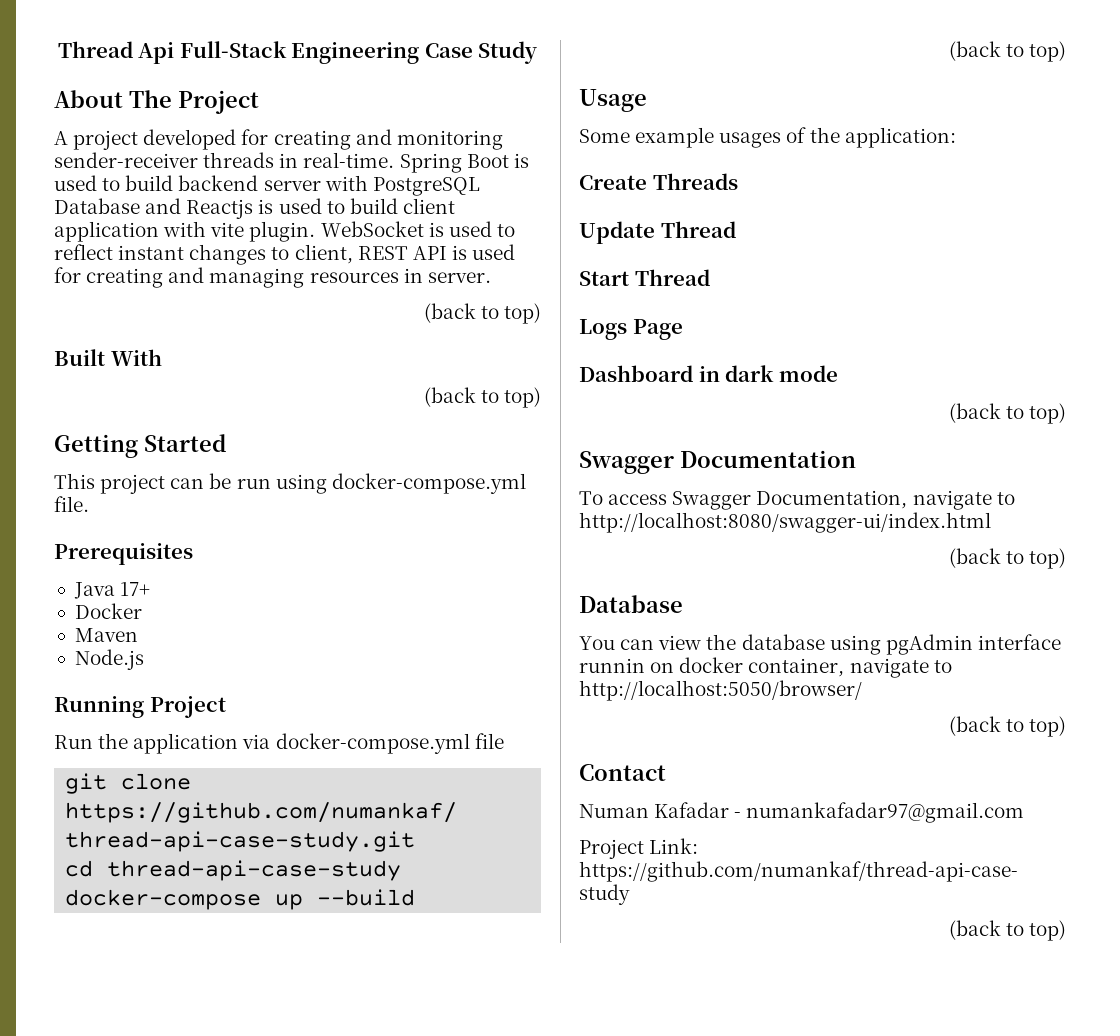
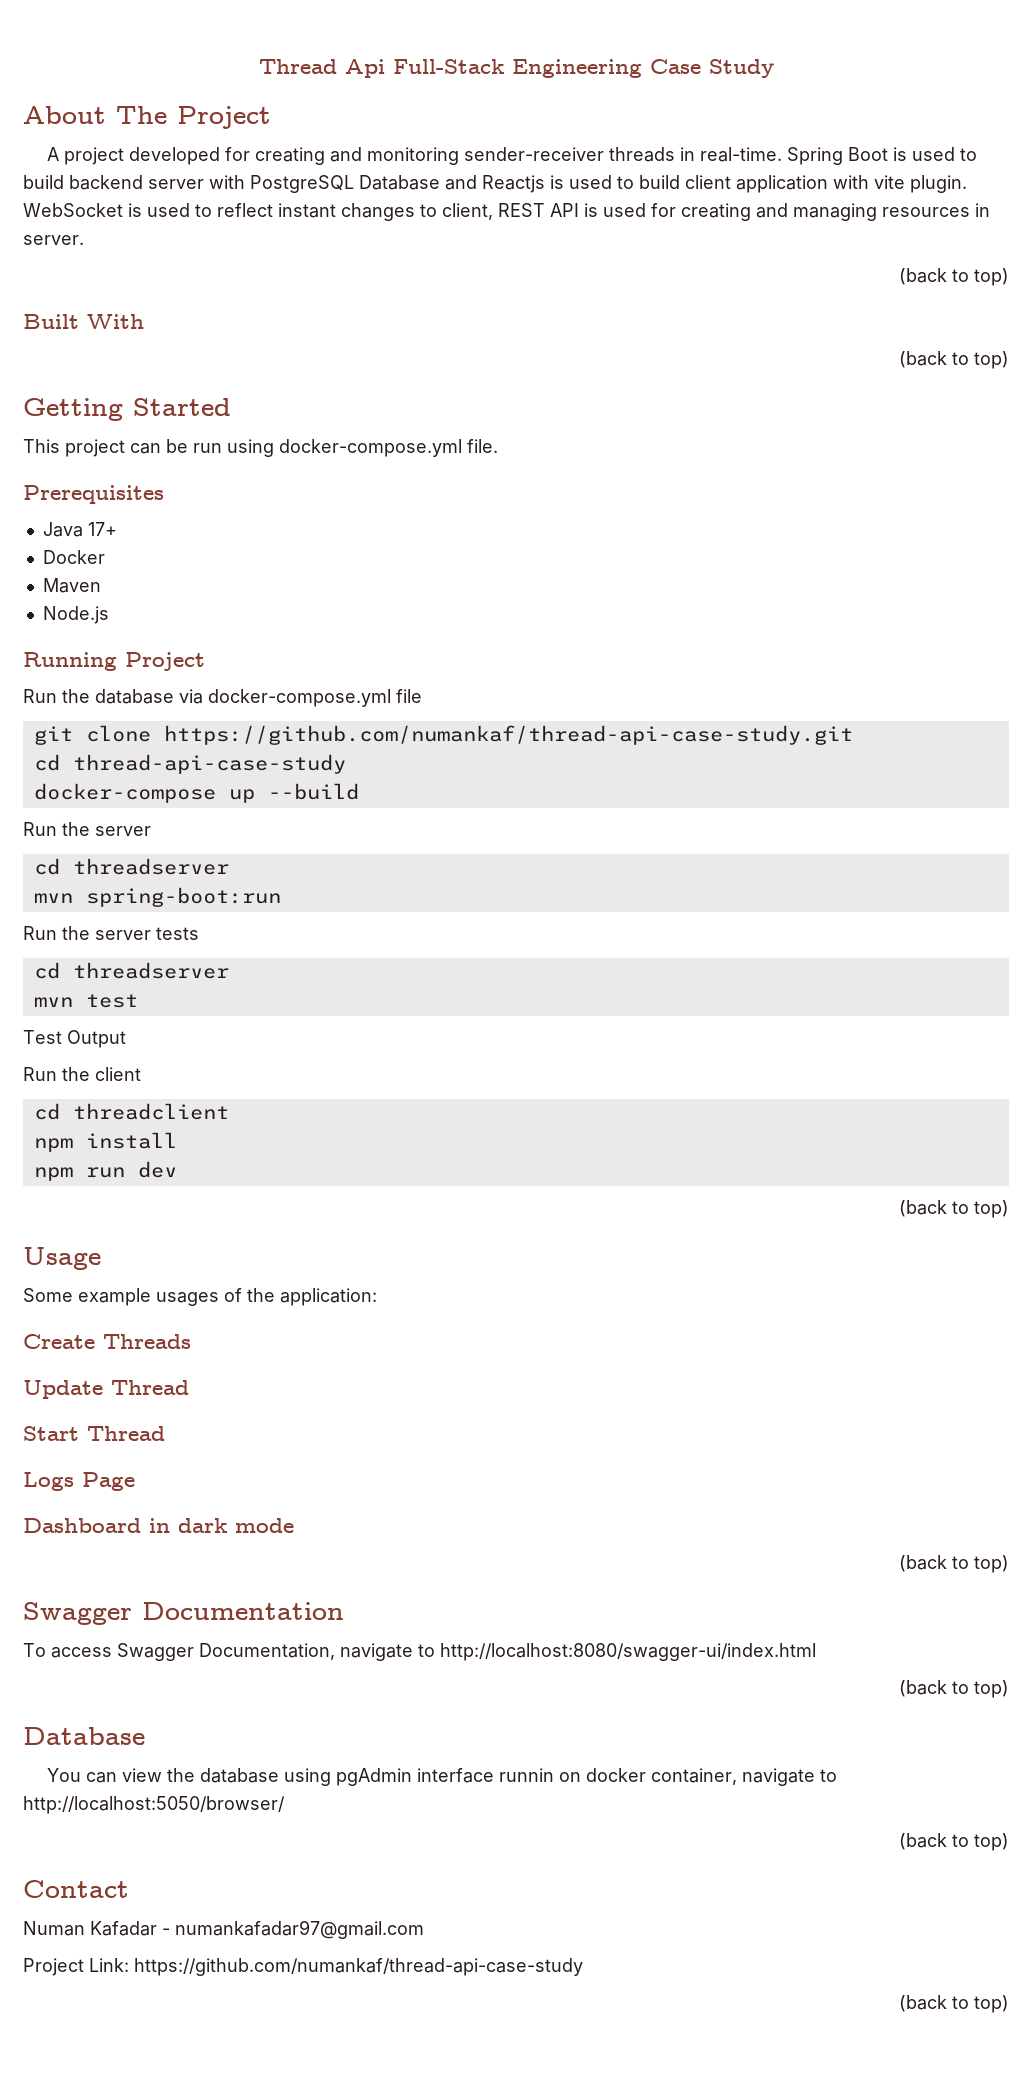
- Run the application via docker-compose.yml file
+ Run the database via docker-compose.yml file
  docker-compose up --build
+ Run the server
+ cd threadserver
+ mvn spring-boot:run
+ Run the server tests
+ cd threadserver
+ mvn test
+ Test Output
+ Run the client
+ cd threadclient
+ npm install
+ npm run dev

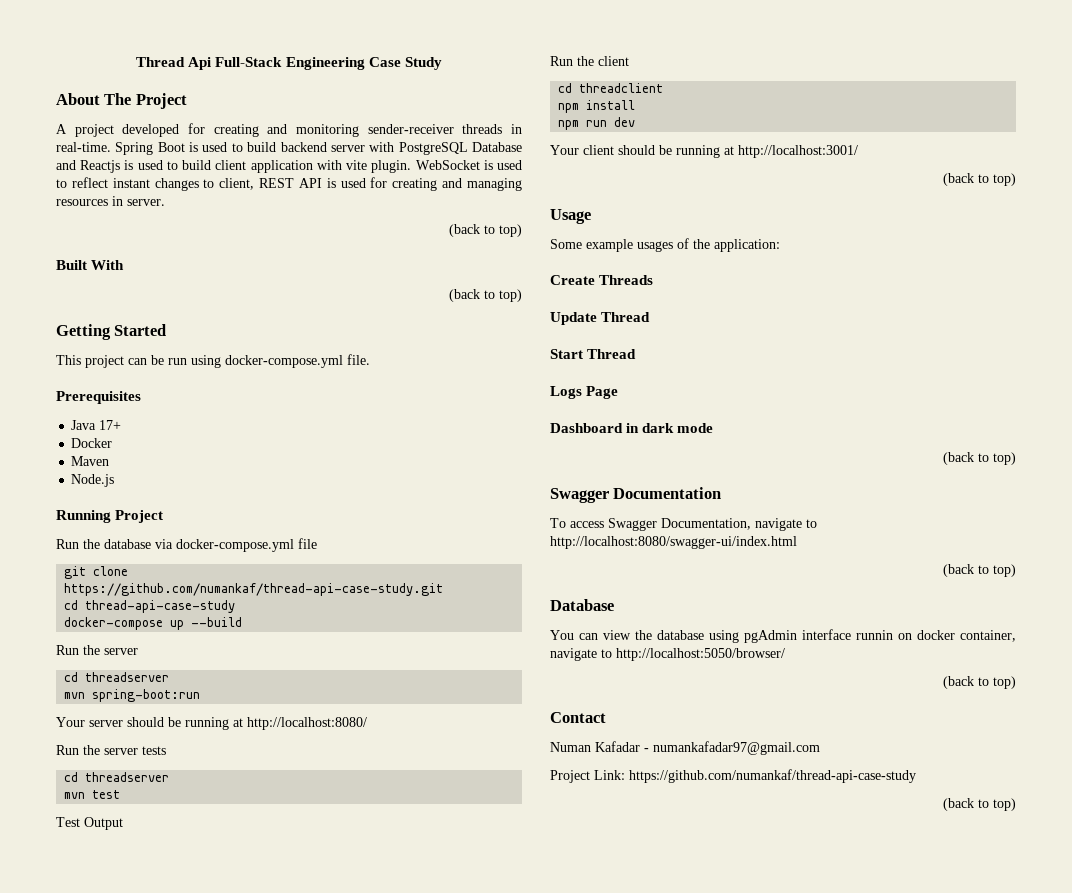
+ Your server should be running at http://localhost:8080/
+ Your client should be running at http://localhost:3001/

